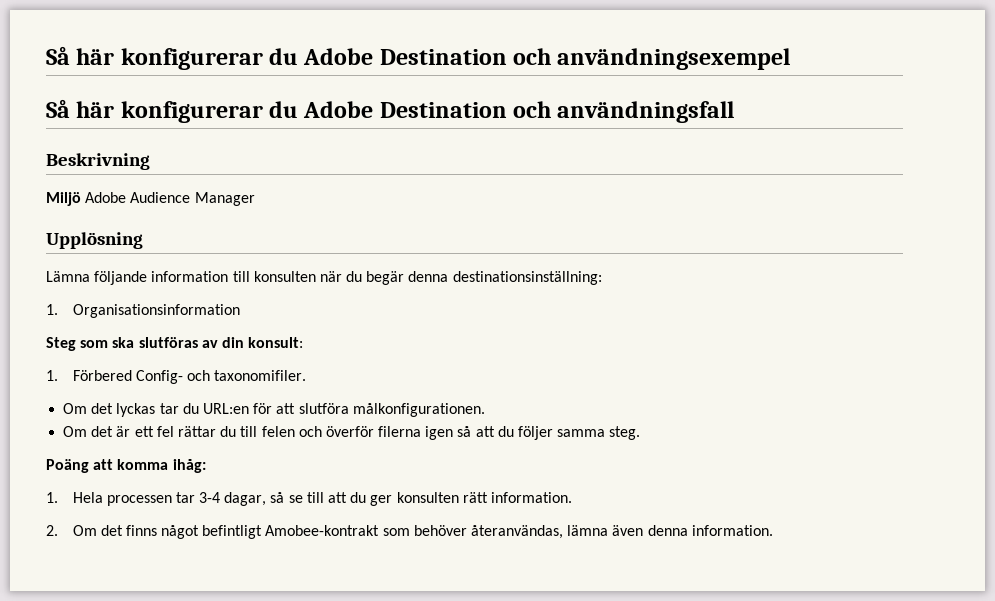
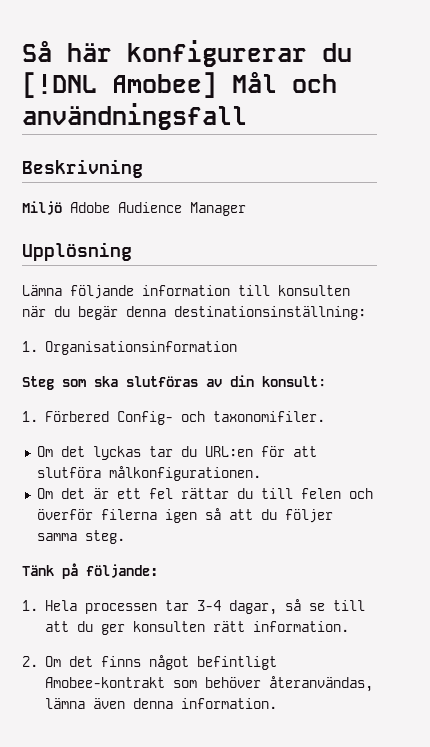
- Så här konfigurerar du Adobe Destination och användningsexempel
- Så här konfigurerar du Adobe Destination och användningsfall
+ Så här konfigurerar du [!DNL Amobee] Mål och användningsfall
- Poäng att komma ihåg:
+ Tänk på följande:

